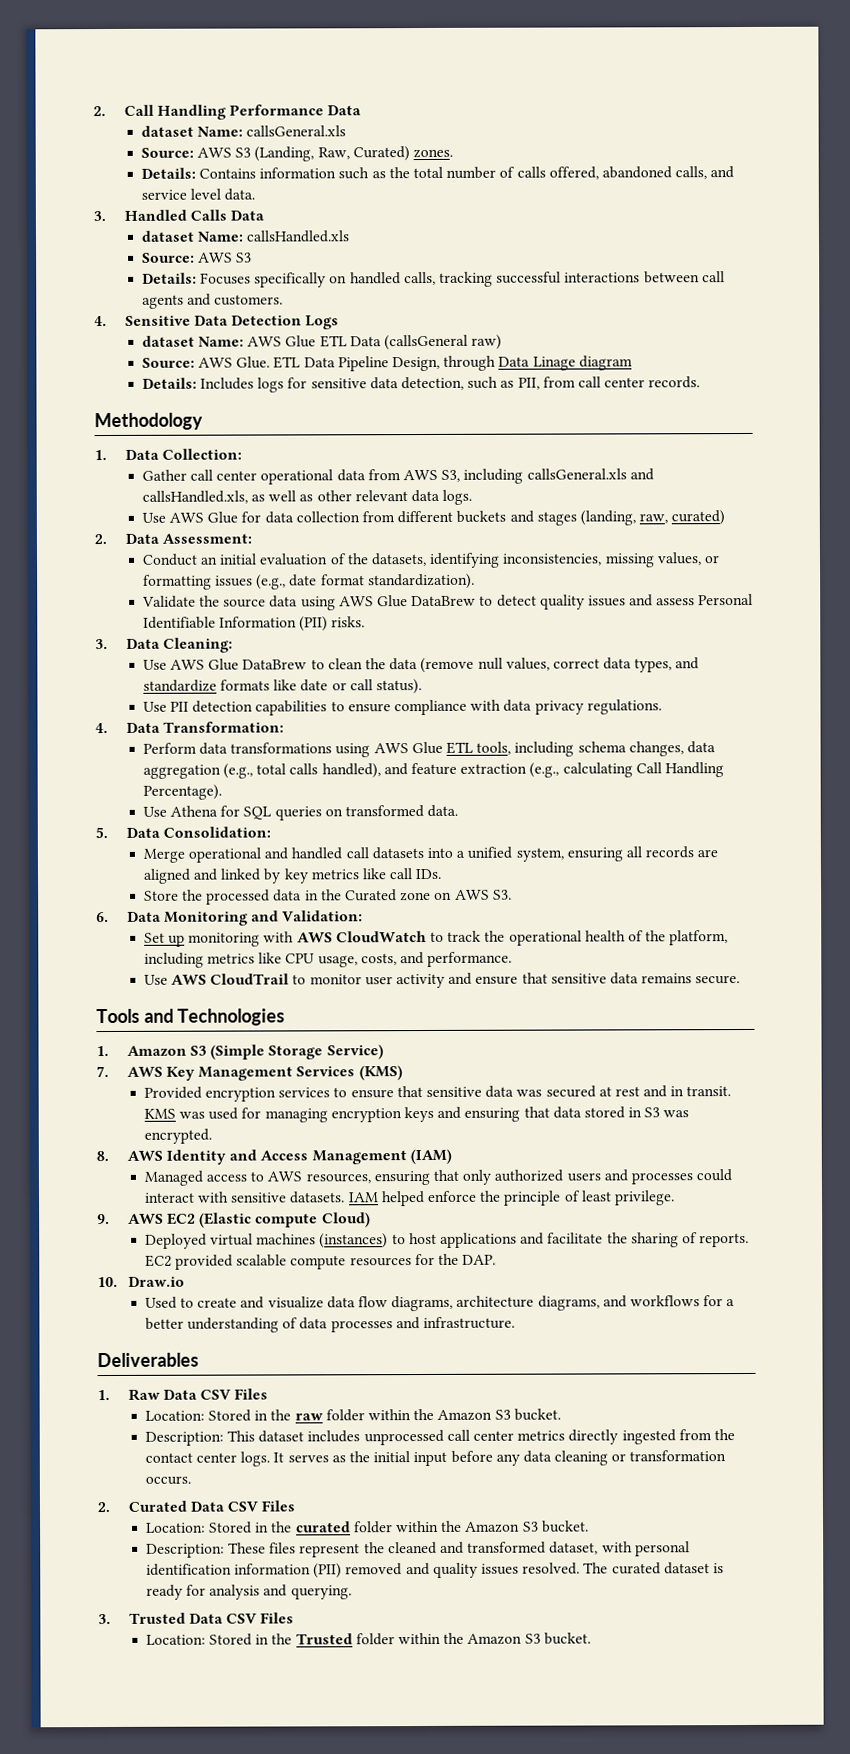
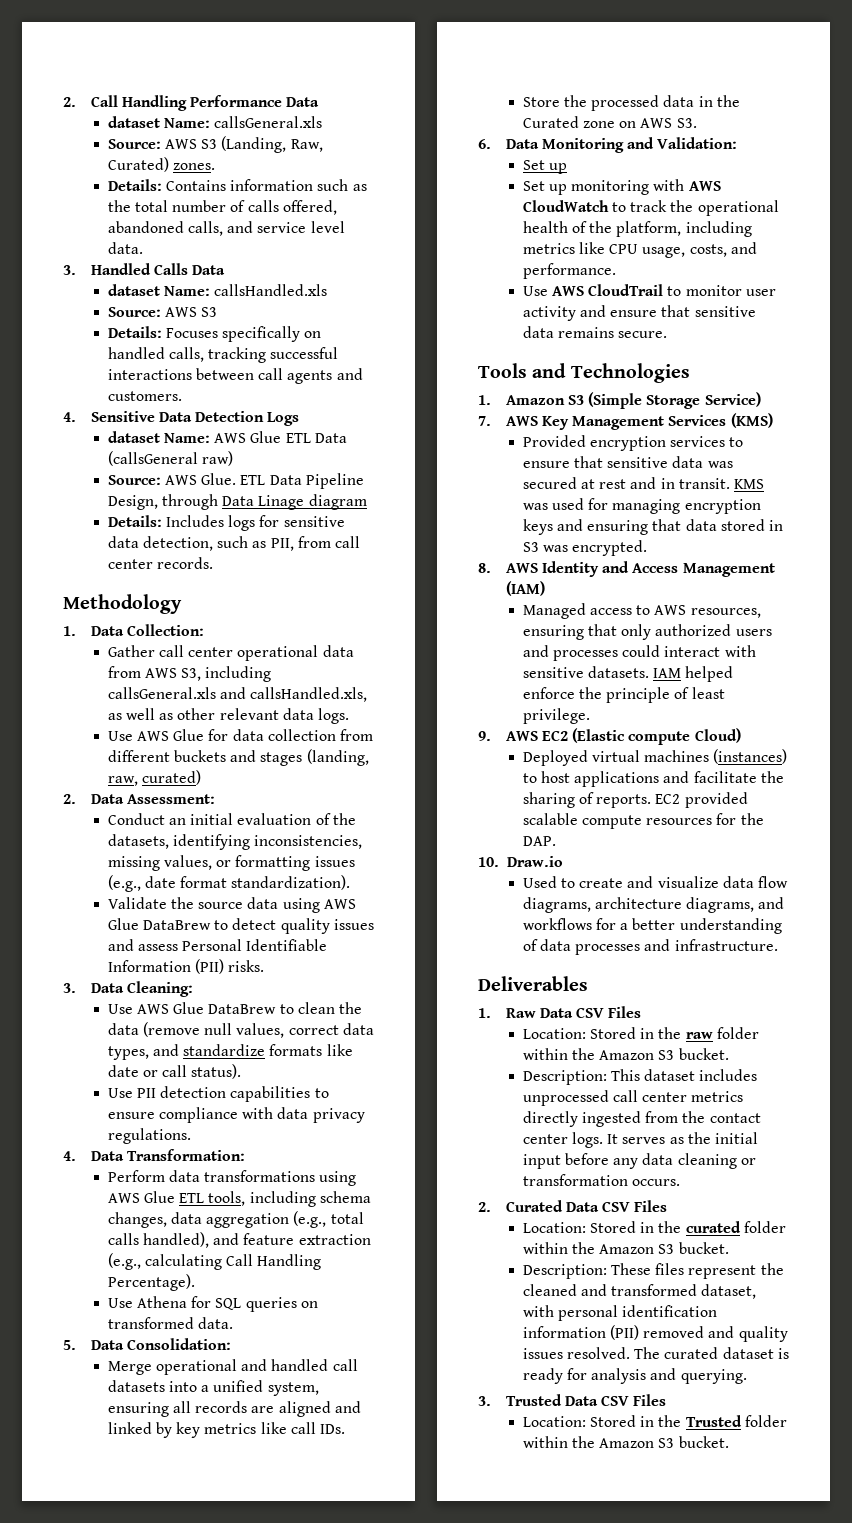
  6. Data Monitoring and Validation:
+ Set up

